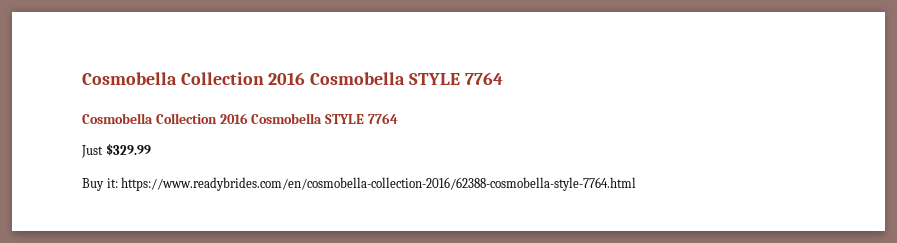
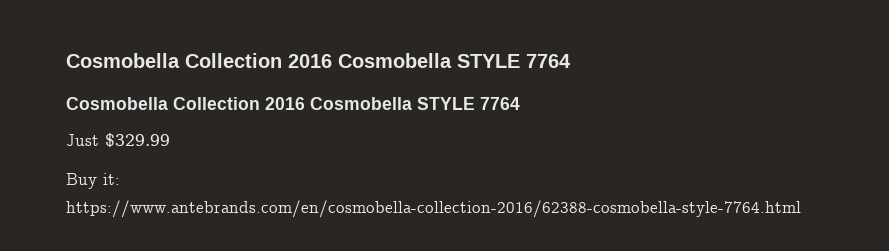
- Buy it: https://www.readybrides.com/en/cosmobella-collection-2016/62388-cosmobella-style-7764.html
+ Buy it: https://www.antebrands.com/en/cosmobella-collection-2016/62388-cosmobella-style-7764.html

